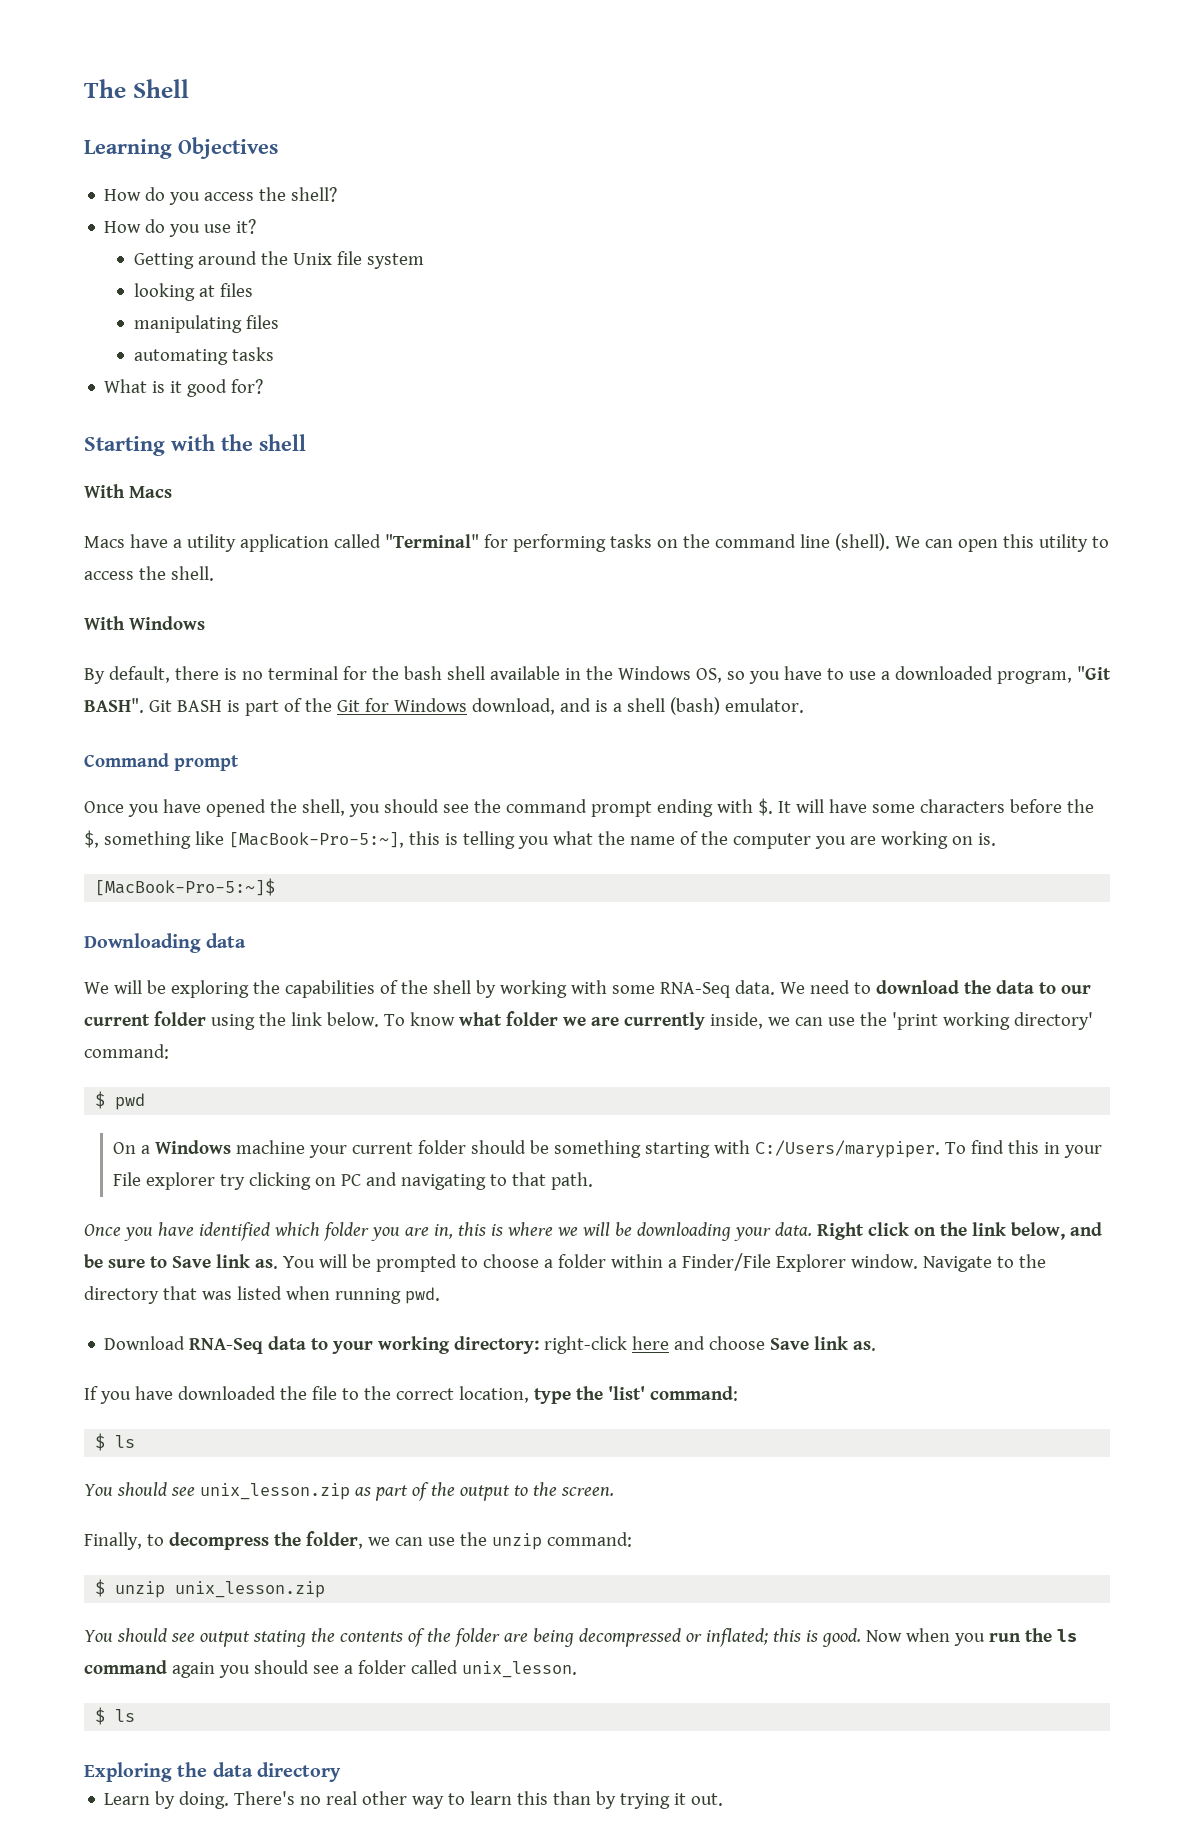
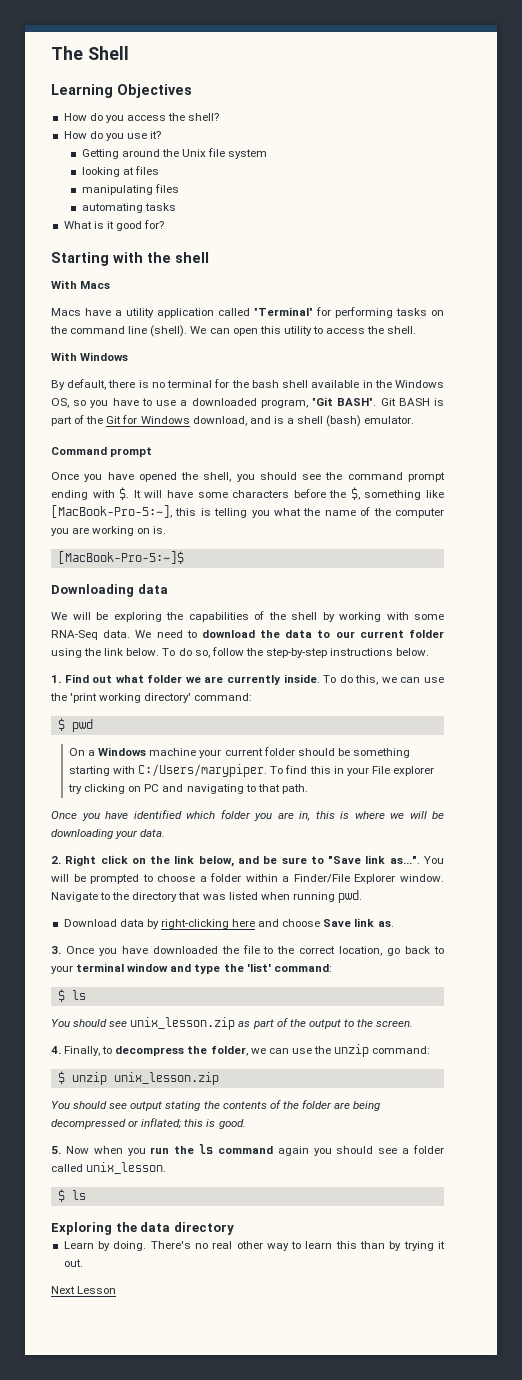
- To know what folder we are currently inside, we can use the 'print working directory' command:
+ To do so, follow the step-by-step instructions below.
+ 1. Find out what folder we are currently inside. To do this, we can use the 'print working directory' command:
- Once you have identified which folder you are in, this is where we will be downloading your data. Right click on the link below, and be sure to Save link as. You will be prompted to choose a folder within a Finder/File Explorer window.
+ Once you have identified which folder you are in, this is where we will be downloading your data.
+ 2. Right click on the link below, and be sure to "Save link as...". You will be prompted to choose a folder within a Finder/File Explorer window.
- Download RNA-Seq data to your working directory: right-click here and choose Save link as.
+ Download data by right-clicking here and choose Save link as.
- If you have downloaded the file to the correct location, type the 'list' command:
+ 3. Once you have downloaded the file to the correct location, go back to your terminal window and type the 'list' command:
- Finally, to decompress the folder, we can use the unzip command:
+ 4. Finally, to decompress the folder, we can use the unzip command:
- You should see output stating the contents of the folder are being decompressed or inflated; this is good. Now when you run the ls command again you should see a folder called unix_lesson.
+ You should see output stating the contents of the folder are being decompressed or inflated; this is good.
+ 5. Now when you run the ls command again you should see a folder called unix_lesson.
+ Next Lesson

